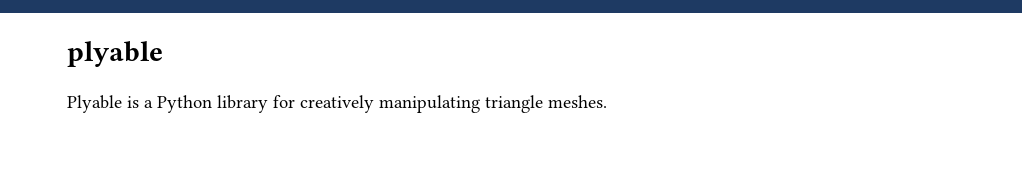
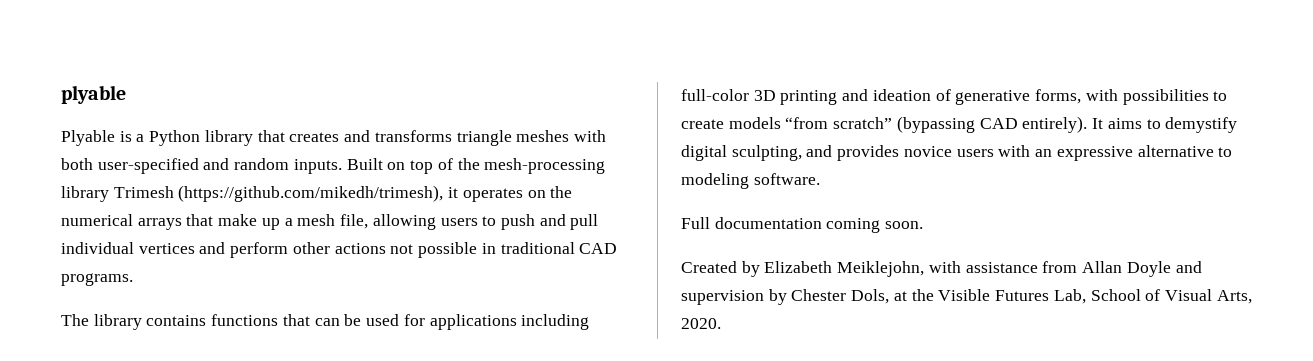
- Plyable is a Python library for creatively manipulating triangle meshes.
+ Plyable is a Python library that creates and transforms triangle meshes with both user-specified and random inputs. Built on top of the mesh-processing library Trimesh (https://github.com/mikedh/trimesh), it operates on the numerical arrays that make up a mesh file, allowing users to push and pull individual vertices and perform other actions not possible in traditional CAD programs.
+ The library contains functions that can be used for applications including full-color 3D printing and ideation of generative forms, with possibilities to create models “from scratch” (bypassing CAD entirely). It aims to demystify digital sculpting, and provides novice users with an expressive alternative to modeling software.
+ Full documentation coming soon.
+ Created by Elizabeth Meiklejohn, with assistance from Allan Doyle and supervision by Chester Dols, at the Visible Futures Lab, School of Visual Arts, 2020.

